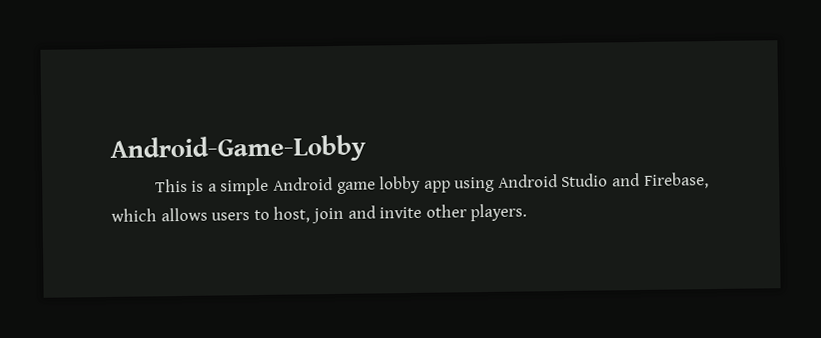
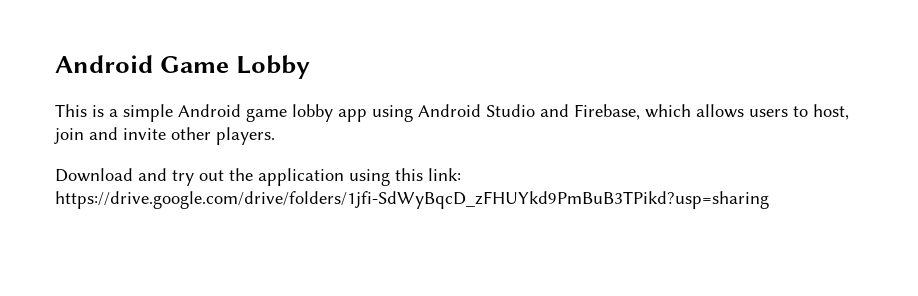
- Android-Game-Lobby
+ Android Game Lobby
+ Download and try out the application using this link: https://drive.google.com/drive/folders/1jfi-SdWyBqcD_zFHUYkd9PmBuB3TPikd?usp=sharing

